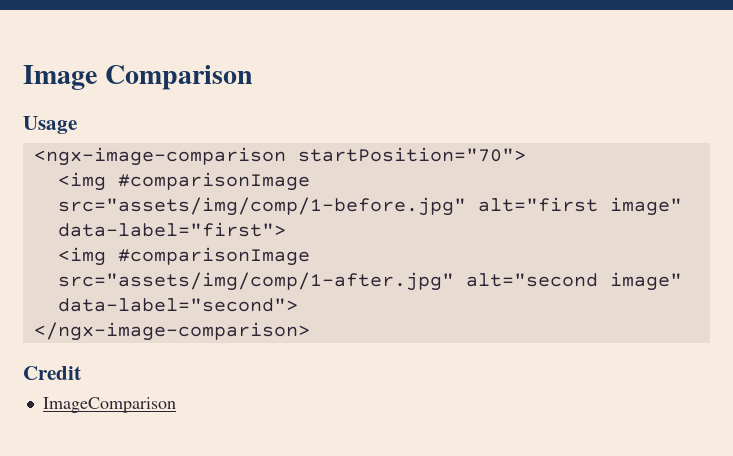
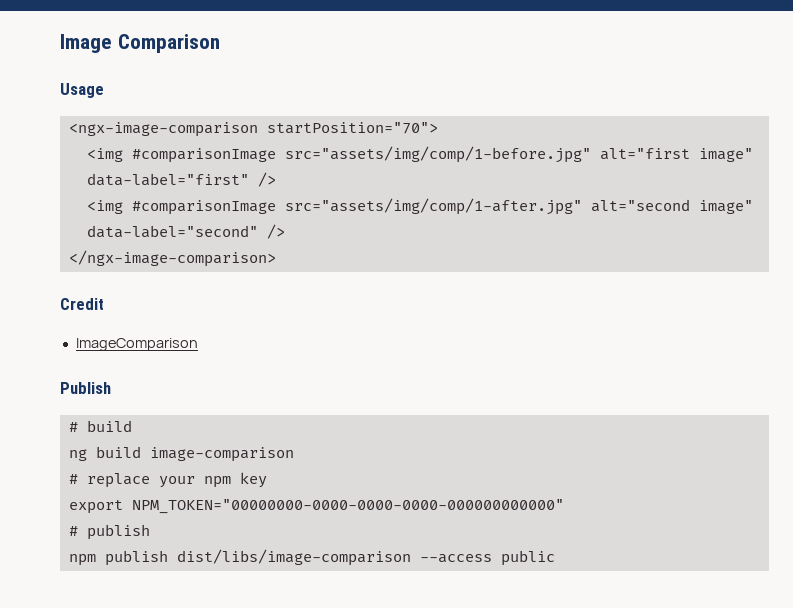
- <img #comparisonImage src="assets/img/comp/1-before.jpg" alt="first image" data-label="first">
+ <img #comparisonImage src="assets/img/comp/1-before.jpg" alt="first image" data-label="first" />
- <img #comparisonImage src="assets/img/comp/1-after.jpg" alt="second image" data-label="second">
+ <img #comparisonImage src="assets/img/comp/1-after.jpg" alt="second image" data-label="second" />
+ Publish
+ # build
+ ng build image-comparison
+ # replace your npm key
+ export NPM_TOKEN="00000000-0000-0000-0000-000000000000"
+ # publish
+ npm publish dist/libs/image-comparison --access public

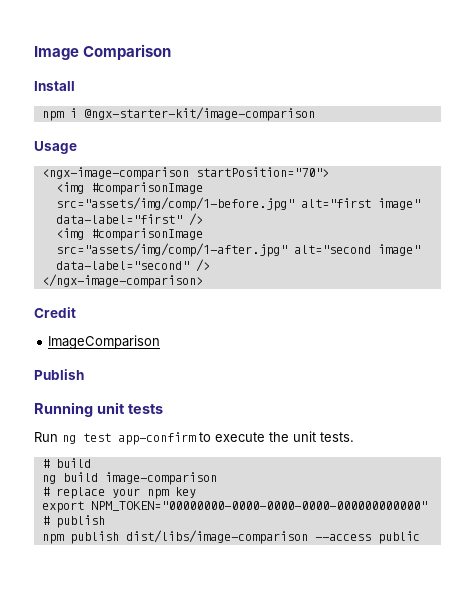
+ Install
+ npm i @ngx-starter-kit/image-comparison
+ Running unit tests
+ Run ng test app-confirm to execute the unit tests.

